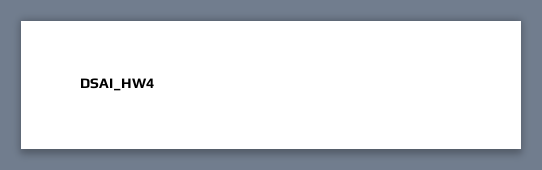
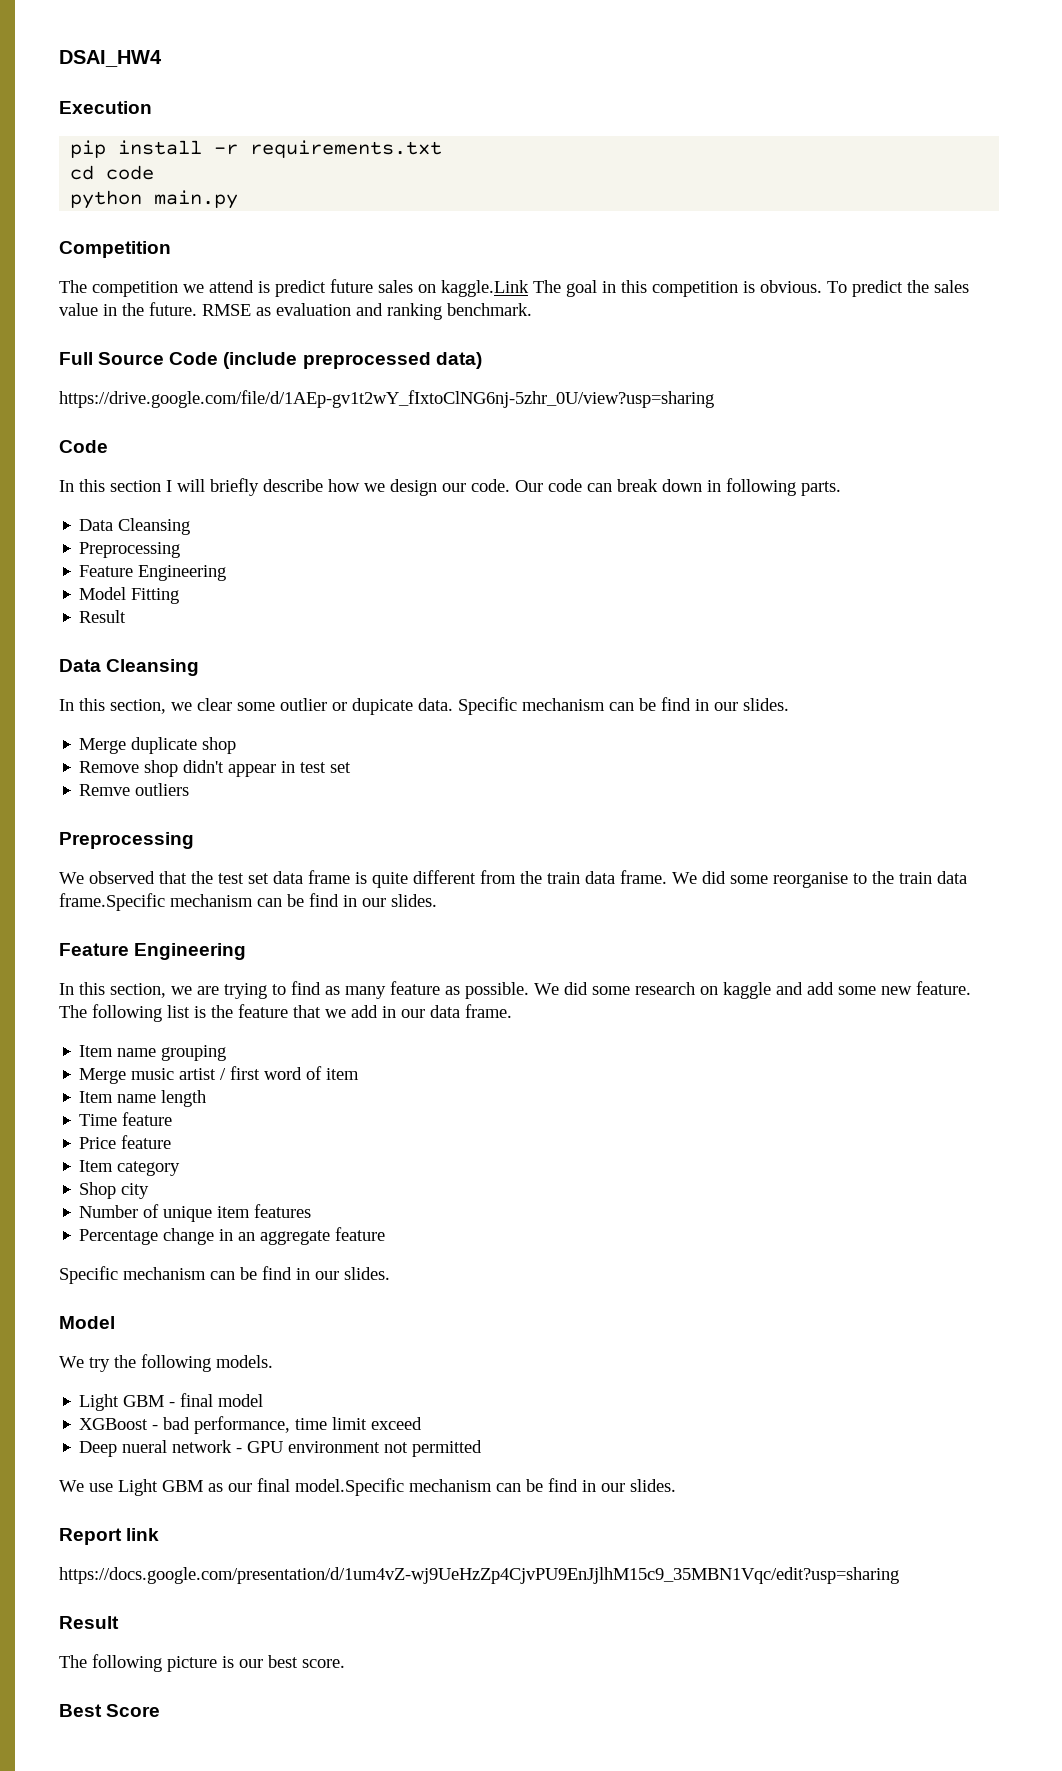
+ Execution
+ pip install -r requirements.txt
+ cd code
+ python main.py
+ Competition
+ The competition we attend is predict future sales on kaggle.Link The goal in this competition is obvious. To predict the sales value in the future. RMSE as evaluation and ranking benchmark.
+ Full Source Code (include preprocessed data)
+ https://drive.google.com/file/d/1AEp-gv1t2wY_fIxtoClNG6nj-5zhr_0U/view?usp=sharing
+ Code
+ In this section I will briefly describe how we design our code. Our code can break down in following parts.
+ Data Cleansing
+ Preprocessing
+ Feature Engineering
+ Model Fitting
+ Result
+ Data Cleansing
+ In this section, we clear some outlier or dupicate data. Specific mechanism can be find in our slides.
+ Merge duplicate shop
+ Remove shop didn't appear in test set
+ Remve outliers
+ Preprocessing
+ We observed that the test set data frame is quite different from the train data frame. We did some reorganise to the train data frame.Specific mechanism can be find in our slides.
+ Feature Engineering
+ In this section, we are trying to find as many feature as possible. We did some research on kaggle and add some new feature. The following list is the feature that we add in our data frame.
+ Item name grouping
+ Merge music artist / first word of item
+ Item name length
+ Time feature
+ Price feature
+ Item category
+ Shop city
+ Number of unique item features
+ Percentage change in an aggregate feature
+ Specific mechanism can be find in our slides.
+ Model
+ We try the following models.
+ Light GBM - final model
+ XGBoost - bad performance, time limit exceed
+ Deep nueral network - GPU environment not permitted
+ We use Light GBM as our final model.Specific mechanism can be find in our slides.
+ Report link
+ https://docs.google.com/presentation/d/1um4vZ-wj9UeHzZp4CjvPU9EnJjlhM15c9_35MBN1Vqc/edit?usp=sharing
+ Result
+ The following picture is our best score.
+ Best Score

